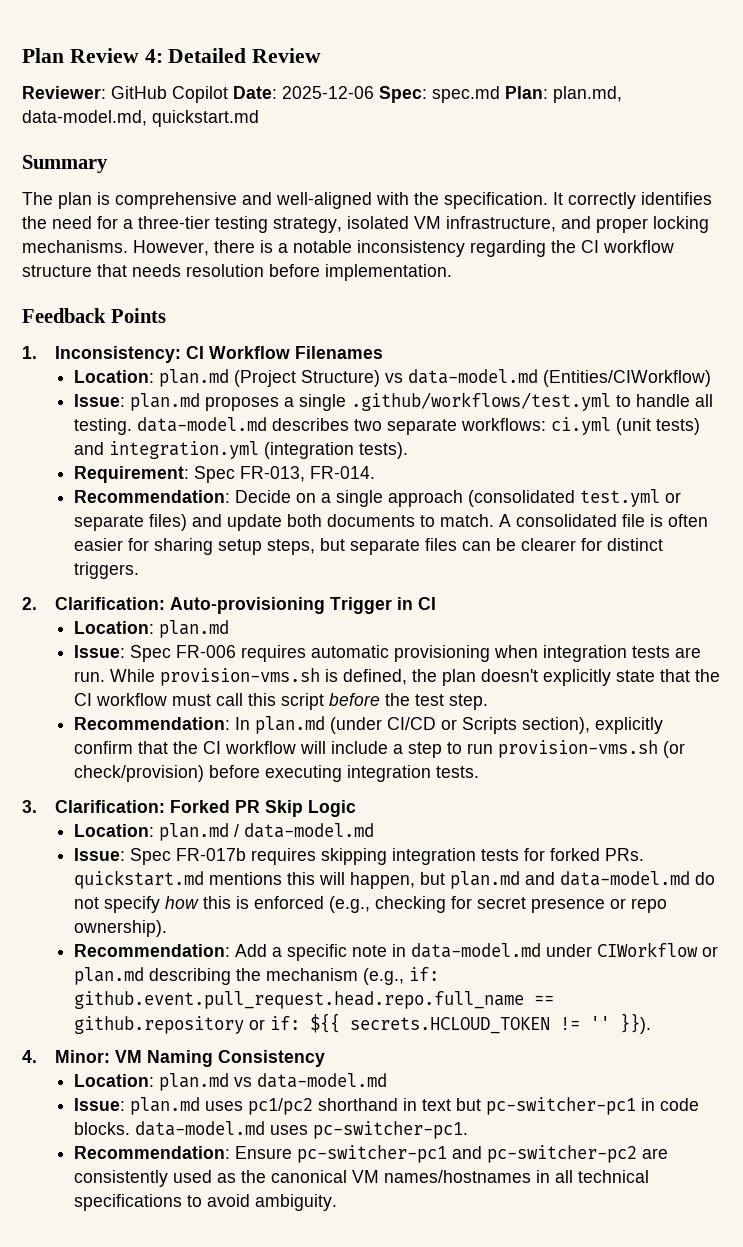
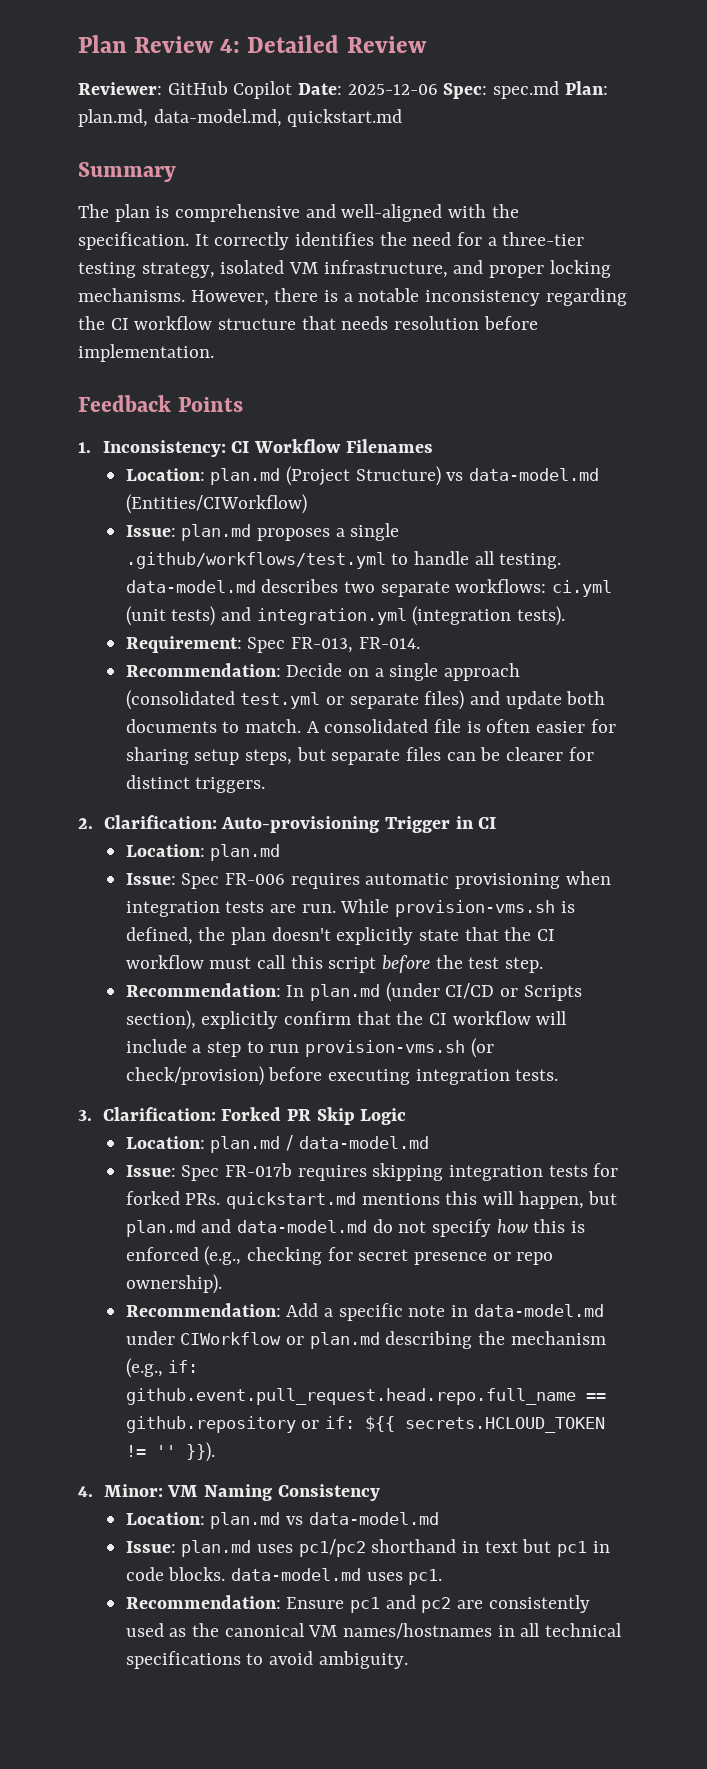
- Issue: plan.md uses pc1/pc2 shorthand in text but pc-switcher-pc1 in code blocks. data-model.md uses pc-switcher-pc1.
+ Issue: plan.md uses pc1/pc2 shorthand in text but pc1 in code blocks. data-model.md uses pc1.
- Recommendation: Ensure pc-switcher-pc1 and pc-switcher-pc2 are consistently used as the canonical VM names/hostnames in all technical specifications to avoid ambiguity.
+ Recommendation: Ensure pc1 and pc2 are consistently used as the canonical VM names/hostnames in all technical specifications to avoid ambiguity.

